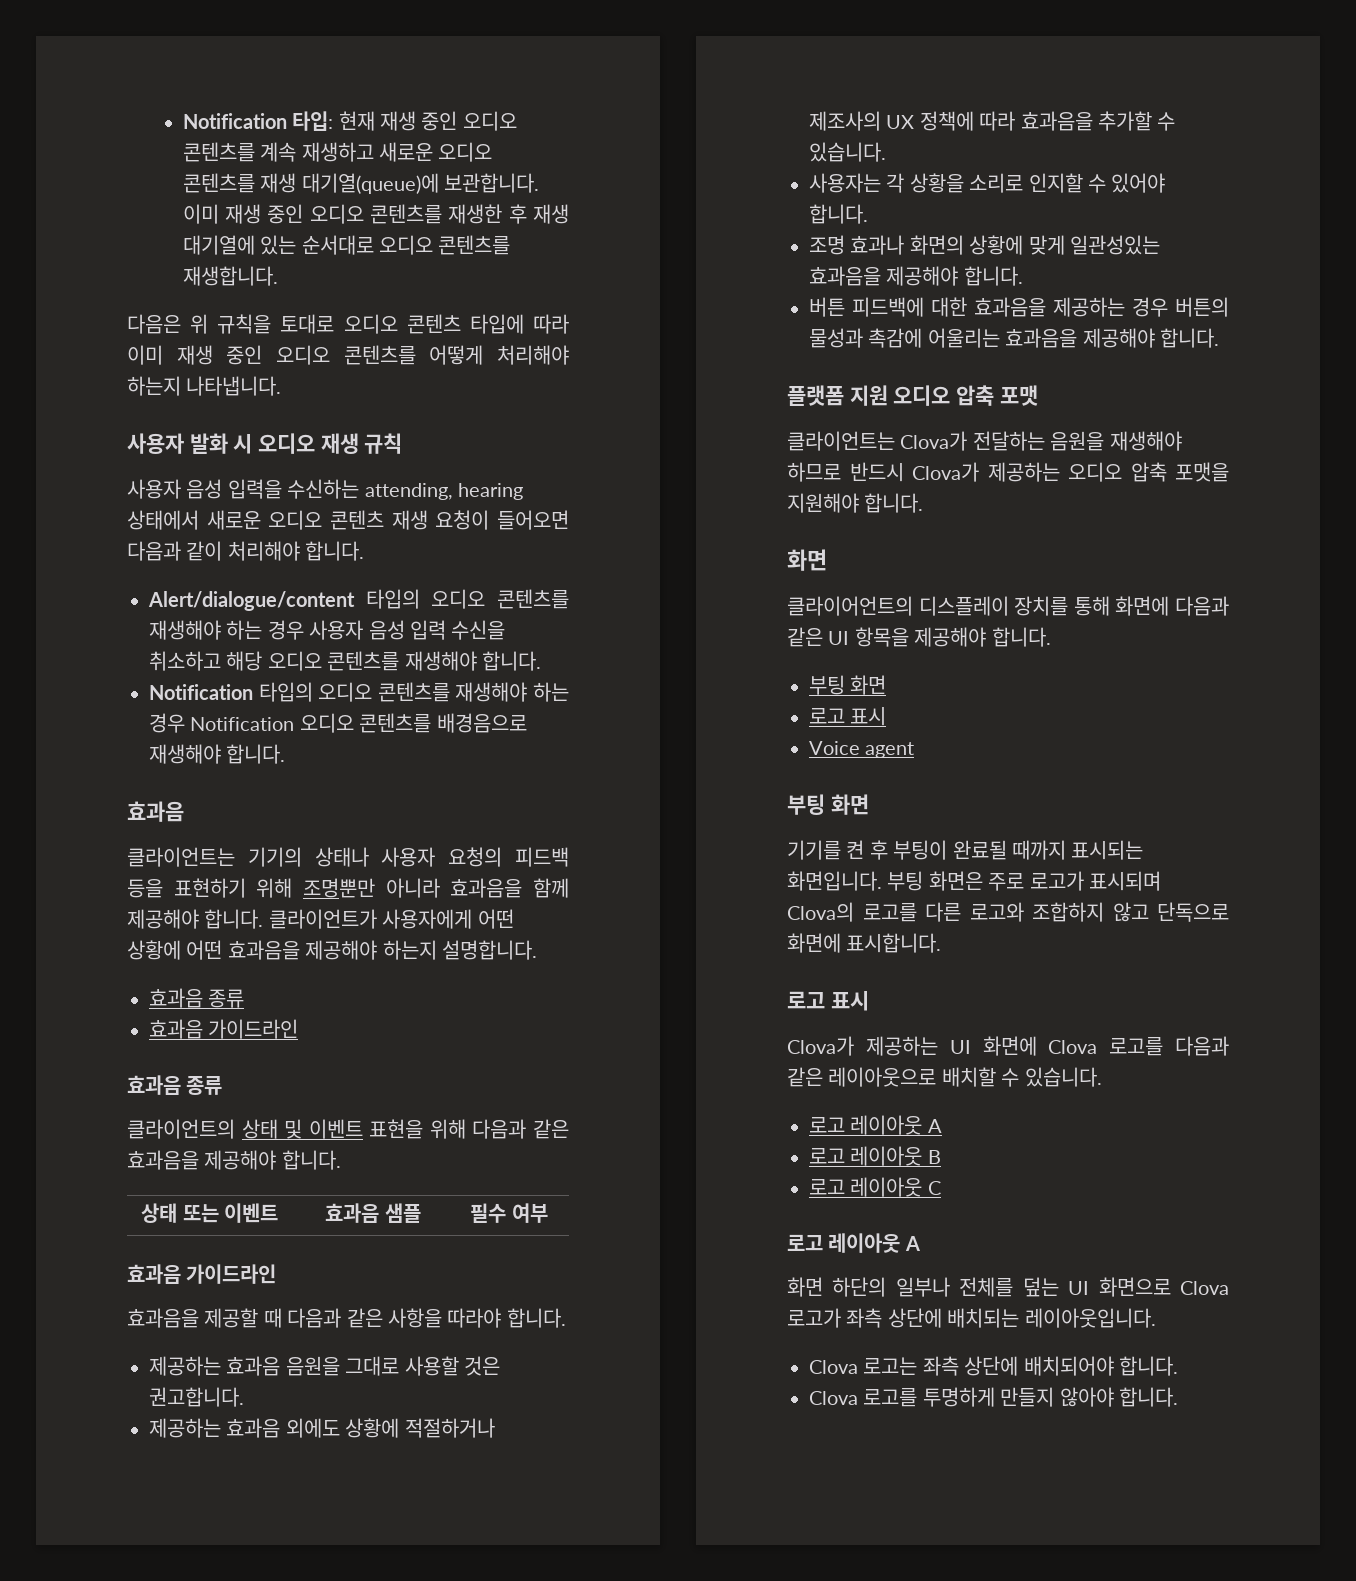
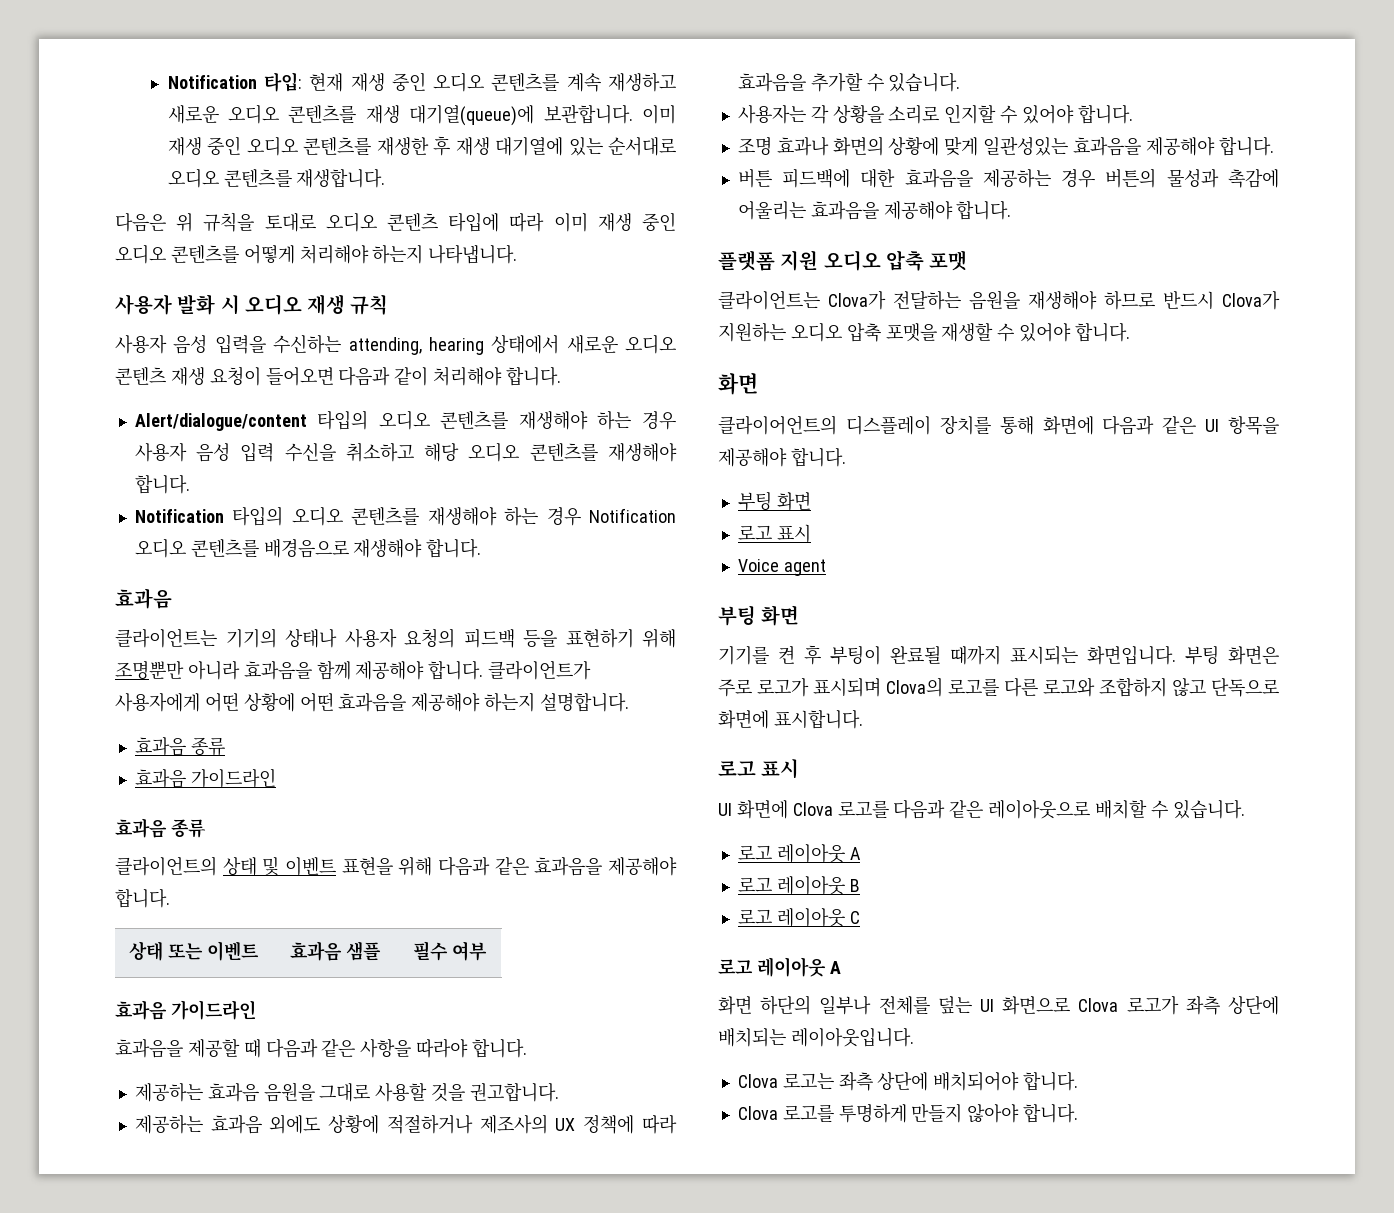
- 제공하는 효과음 음원을 그대로 사용할 것은 권고합니다.
+ 제공하는 효과음 음원을 그대로 사용할 것을 권고합니다.
- 클라이언트는 Clova가 전달하는 음원을 재생해야 하므로 반드시 Clova가 제공하는 오디오 압축 포맷을 지원해야 합니다.
+ 클라이언트는 Clova가 전달하는 음원을 재생해야 하므로 반드시 Clova가 지원하는 오디오 압축 포맷을 재생할 수 있어야 합니다.
- Clova가 제공하는 UI 화면에 Clova 로고를 다음과 같은 레이아웃으로 배치할 수 있습니다.
+ UI 화면에 Clova 로고를 다음과 같은 레이아웃으로 배치할 수 있습니다.

